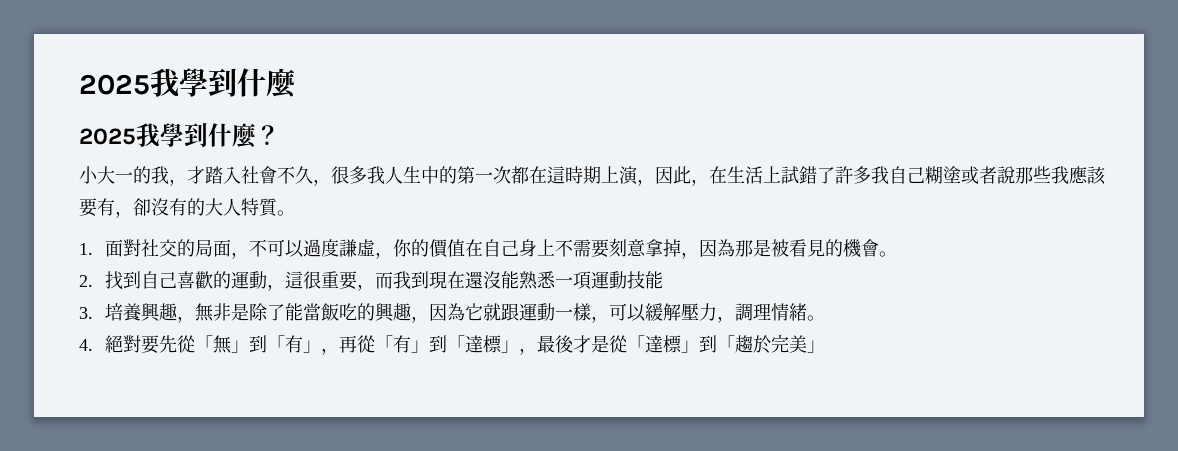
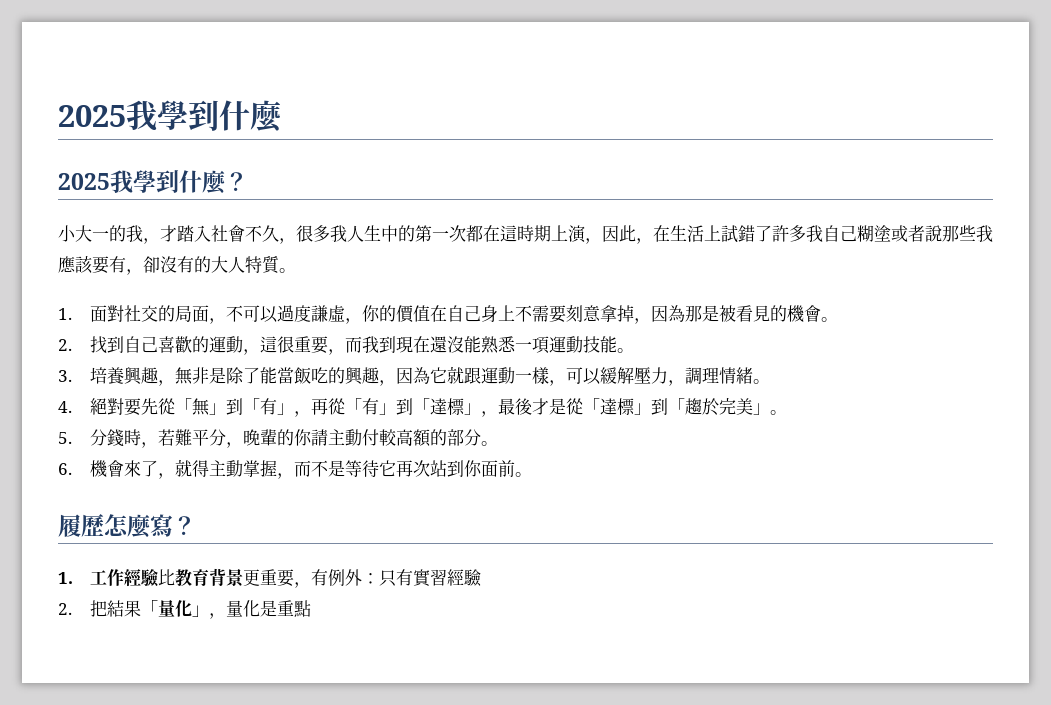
- 2.找到自己喜歡的運動，這很重要，而我到現在還沒能熟悉一項運動技能
+ 2.找到自己喜歡的運動，這很重要，而我到現在還沒能熟悉一項運動技能。
- 4.絕對要先從「無」到「有」，再從「有」到「達標」，最後才是從「達標」到「趨於完美」
+ 4.絕對要先從「無」到「有」，再從「有」到「達標」，最後才是從「達標」到「趨於完美」。
+ 5.分錢時，若難平分，晚輩的你請主動付較高額的部分。
+ 6.機會來了，就得主動掌握，而不是等待它再次站到你面前。
+ 履歷怎麼寫？
+ 1.工作經驗比教育背景更重要，有例外：只有實習經驗
+ 2.把結果「量化」，量化是重點

